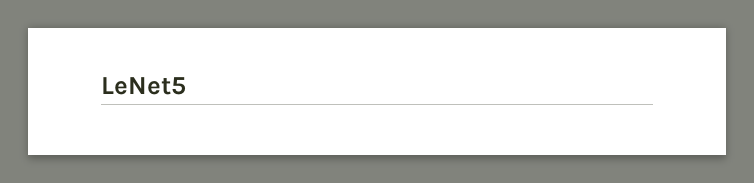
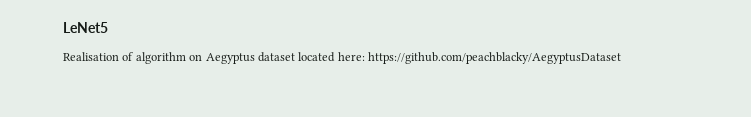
+ Realisation of algorithm on Aegyptus dataset located here: https://github.com/peachblacky/AegyptusDataset

